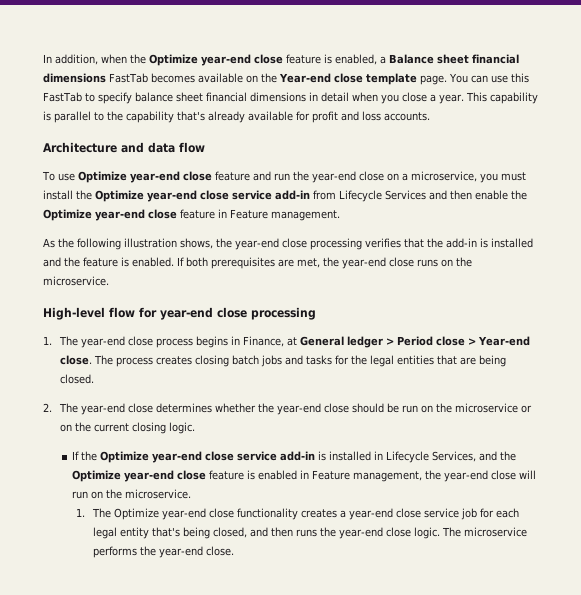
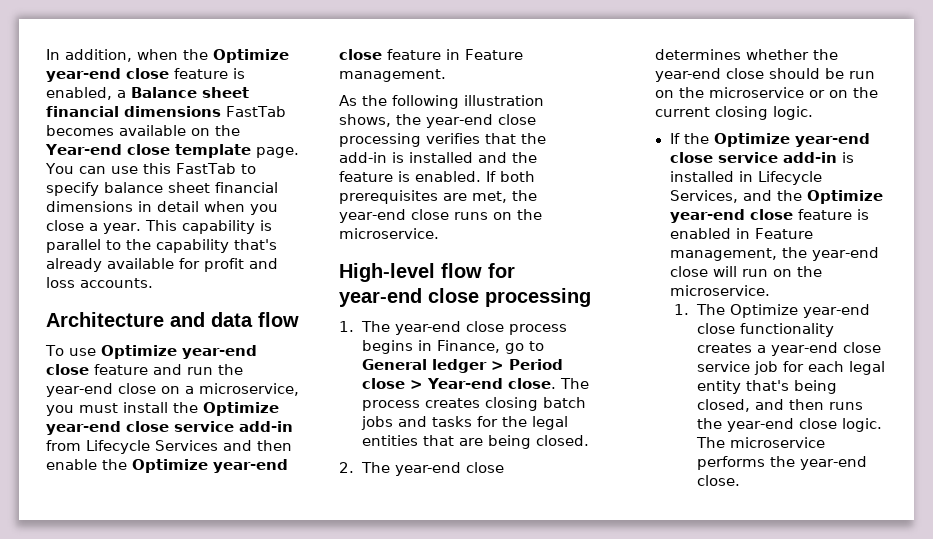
- 1. The year-end close process begins in Finance, at General ledger > Period close > Year-end close.
+ 1. The year-end close process begins in Finance, go to General ledger > Period close > Year-end close.

